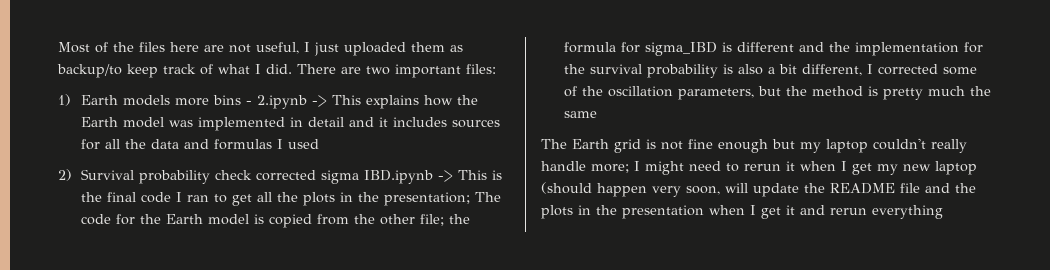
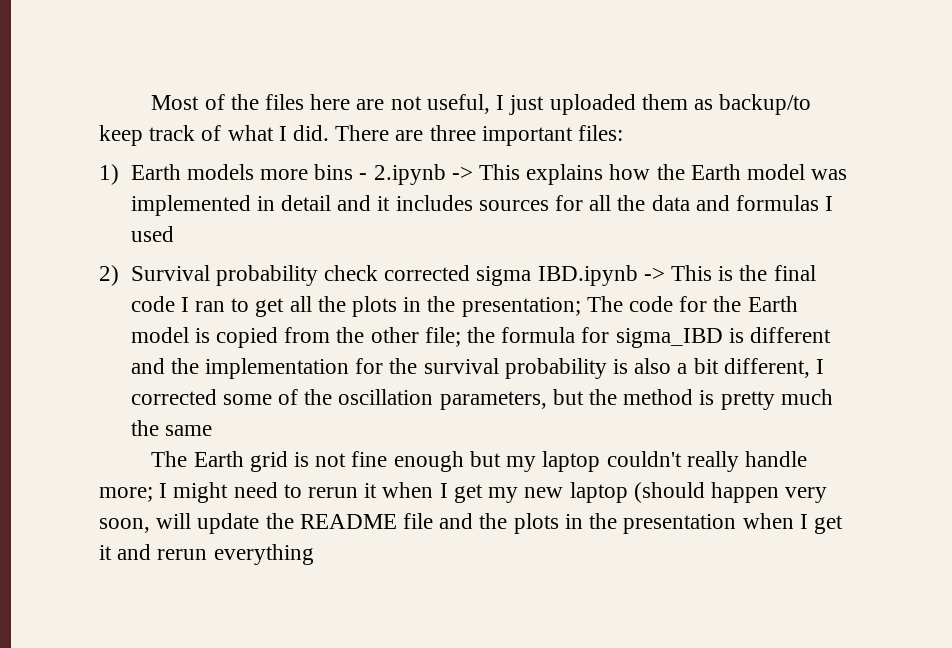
- There are two important files:
+ There are three important files:

